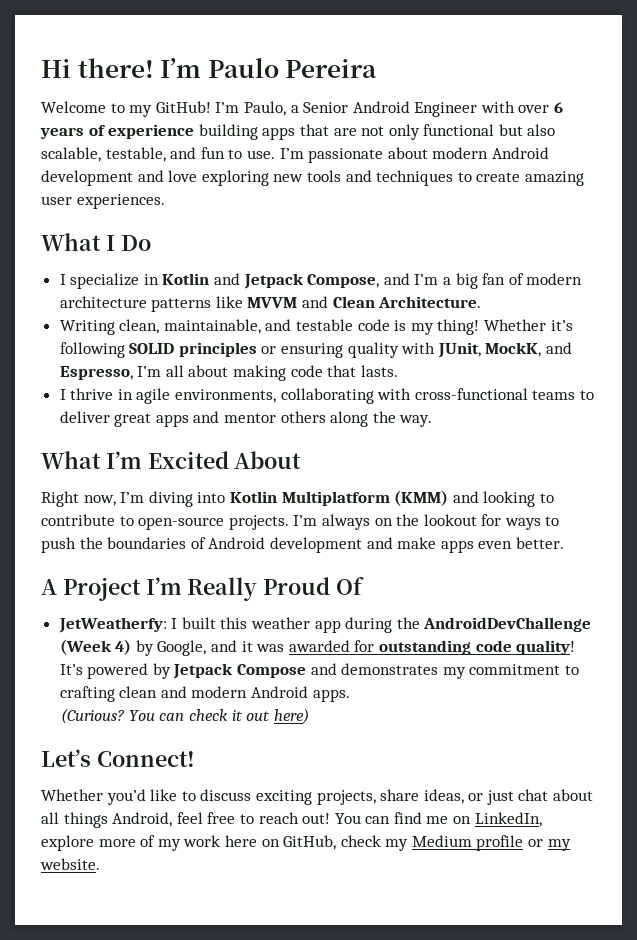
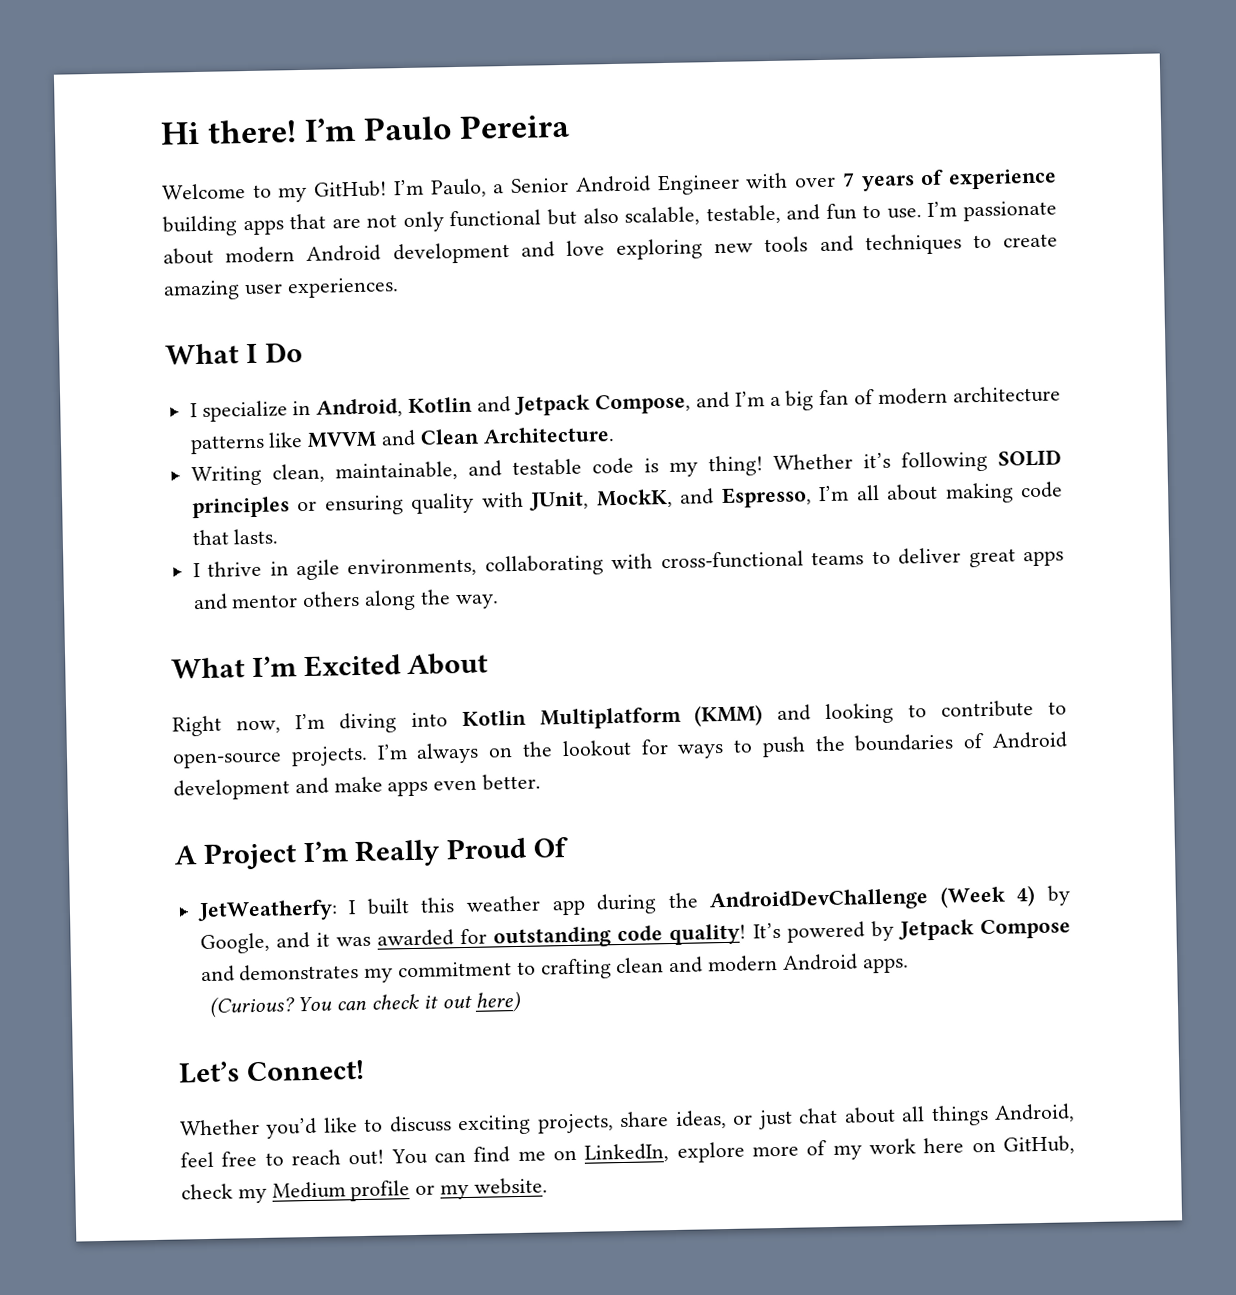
- I’m Paulo, a Senior Android Engineer with over 6 years of experience building apps that are not only functional but also scalable, testable, and fun to use.
+ I’m Paulo, a Senior Android Engineer with over 7 years of experience building apps that are not only functional but also scalable, testable, and fun to use.
- I specialize in Kotlin and Jetpack Compose, and I’m a big fan of modern architecture patterns like MVVM and Clean Architecture.
+ I specialize in Android, Kotlin and Jetpack Compose, and I’m a big fan of modern architecture patterns like MVVM and Clean Architecture.

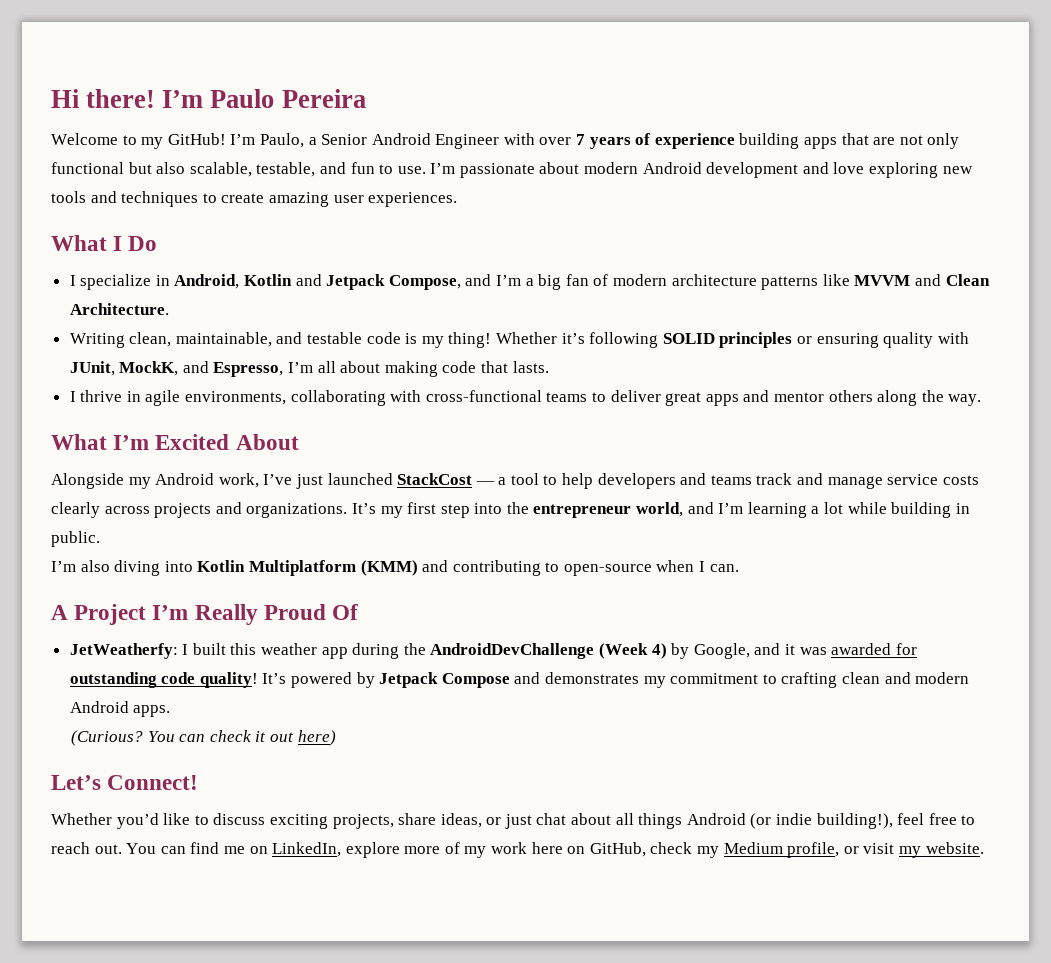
- Right now, I’m diving into Kotlin Multiplatform (KMM) and looking to contribute to open-source projects. I’m always on the lookout for ways to push the boundaries of Android development and make apps even better.
+ Alongside my Android work, I’ve just launched StackCost — a tool to help developers and teams track and manage service costs clearly across projects and organizations. It’s my first step into the entrepreneur world, and I’m learning a lot while building in public.
+ I’m also diving into Kotlin Multiplatform (KMM) and contributing to open-source when I can.
- Whether you’d like to discuss exciting projects, share ideas, or just chat about all things Android, feel free to reach out!
+ Whether you’d like to discuss exciting projects, share ideas, or just chat about all things Android (or indie building!), feel free to reach out.
- You can find me on LinkedIn, explore more of my work here on GitHub, check my Medium profile or my website.
+ You can find me on LinkedIn, explore more of my work here on GitHub, check my Medium profile, or visit my website.

